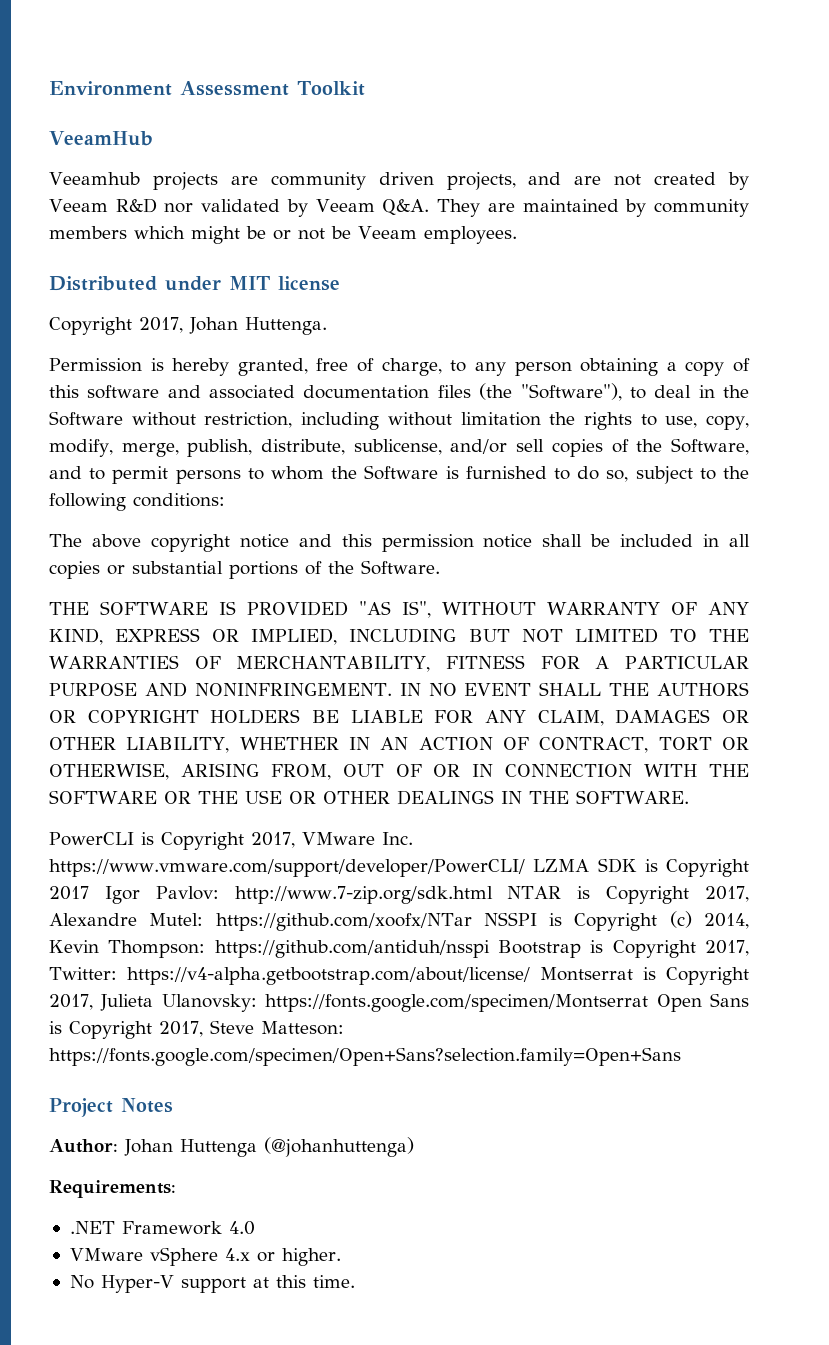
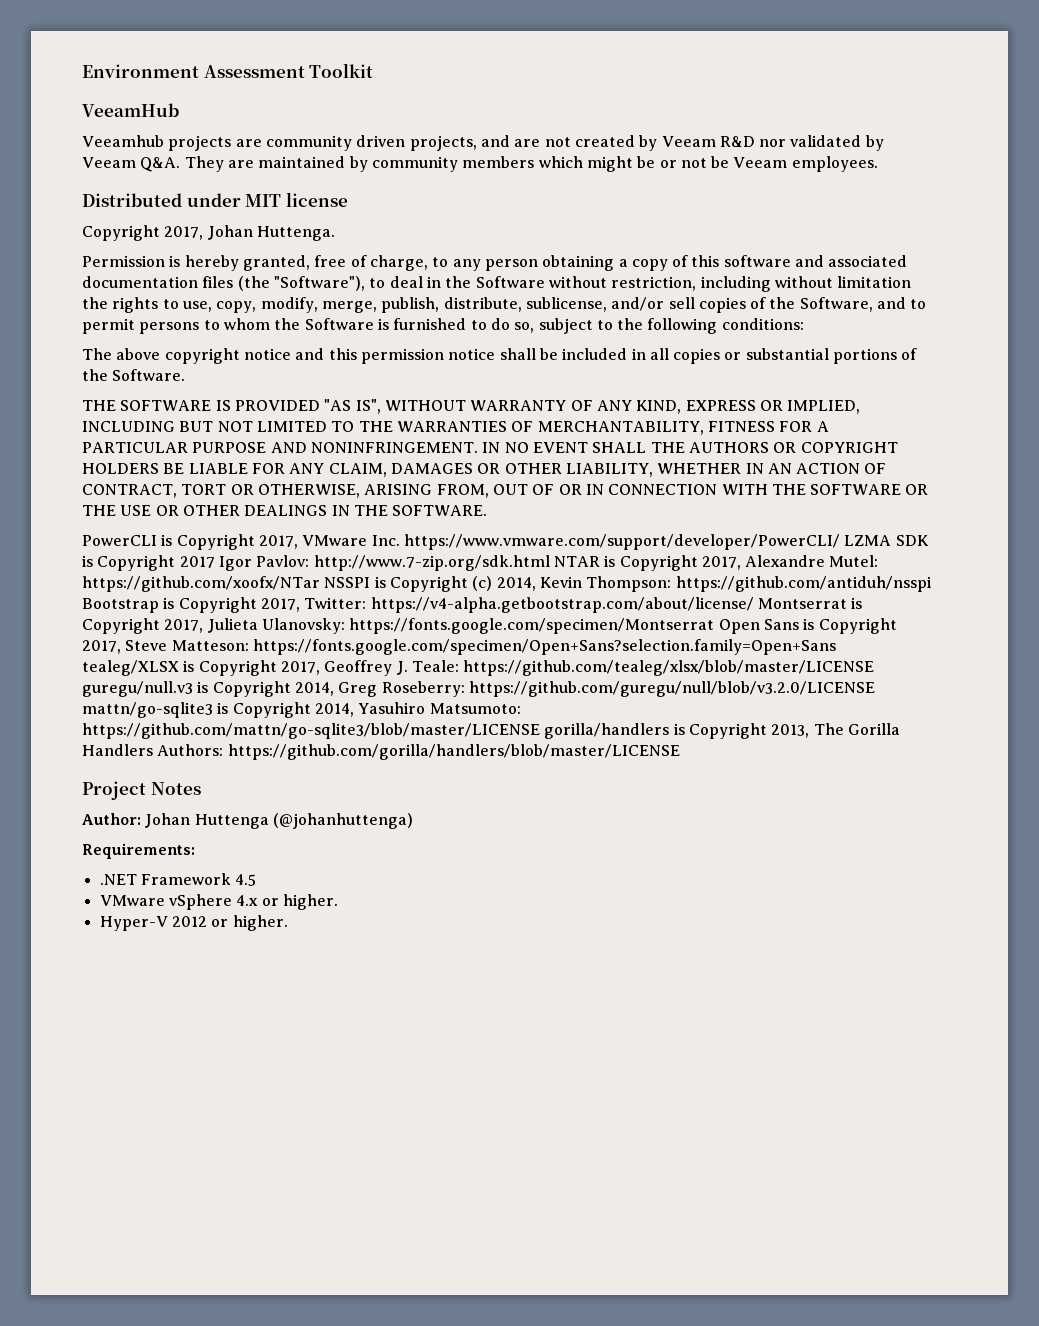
- PowerCLI is Copyright 2017, VMware Inc. https://www.vmware.com/support/developer/PowerCLI/ LZMA SDK is Copyright 2017 Igor Pavlov: http://www.7-zip.org/sdk.html NTAR is Copyright 2017, Alexandre Mutel: https://github.com/xoofx/NTar NSSPI is Copyright (c) 2014, Kevin Thompson: https://github.com/antiduh/nsspi Bootstrap is Copyright 2017, Twitter: https://v4-alpha.getbootstrap.com/about/license/ Montserrat is Copyright 2017, Julieta Ulanovsky: https://fonts.google.com/specimen/Montserrat Open Sans is Copyright 2017, Steve Matteson: https://fonts.google.com/specimen/Open+Sans?selection.family=Open+Sans
+ PowerCLI is Copyright 2017, VMware Inc. https://www.vmware.com/support/developer/PowerCLI/ LZMA SDK is Copyright 2017 Igor Pavlov: http://www.7-zip.org/sdk.html NTAR is Copyright 2017, Alexandre Mutel: https://github.com/xoofx/NTar NSSPI is Copyright (c) 2014, Kevin Thompson: https://github.com/antiduh/nsspi Bootstrap is Copyright 2017, Twitter: https://v4-alpha.getbootstrap.com/about/license/ Montserrat is Copyright 2017, Julieta Ulanovsky: https://fonts.google.com/specimen/Montserrat Open Sans is Copyright 2017, Steve Matteson: https://fonts.google.com/specimen/Open+Sans?selection.family=Open+Sans tealeg/XLSX is Copyright 2017, Geoffrey J. Teale: https://github.com/tealeg/xlsx/blob/master/LICENSE guregu/null.v3 is Copyright 2014, Greg Roseberry: https://github.com/guregu/null/blob/v3.2.0/LICENSE mattn/go-sqlite3 is Copyright 2014, Yasuhiro Matsumoto: https://github.com/mattn/go-sqlite3/blob/master/LICENSE gorilla/handlers is Copyright 2013, The Gorilla Handlers Authors: https://github.com/gorilla/handlers/blob/master/LICENSE
- .NET Framework 4.0
+ .NET Framework 4.5
- No Hyper-V support at this time.
+ Hyper-V 2012 or higher.

